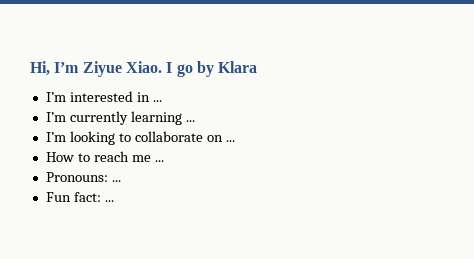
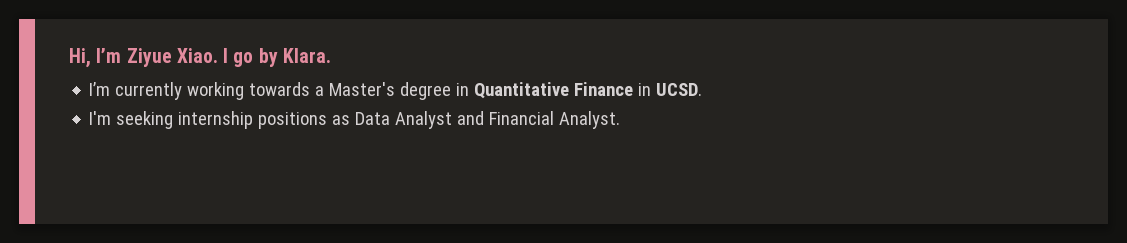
- I go by Klara
- I’m interested in ...
- I’m currently learning ...
- I’m looking to collaborate on ...
- How to reach me ...
- Pronouns: ...
- Fun fact: ...
+ I go by Klara.
+ I’m currently working towards a Master's degree in Quantitative Finance in UCSD.
+ I'm seeking internship positions as Data Analyst and Financial Analyst.

